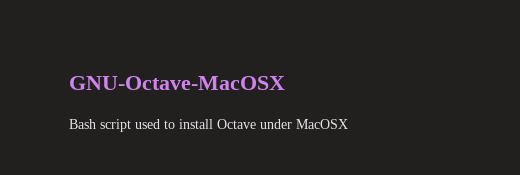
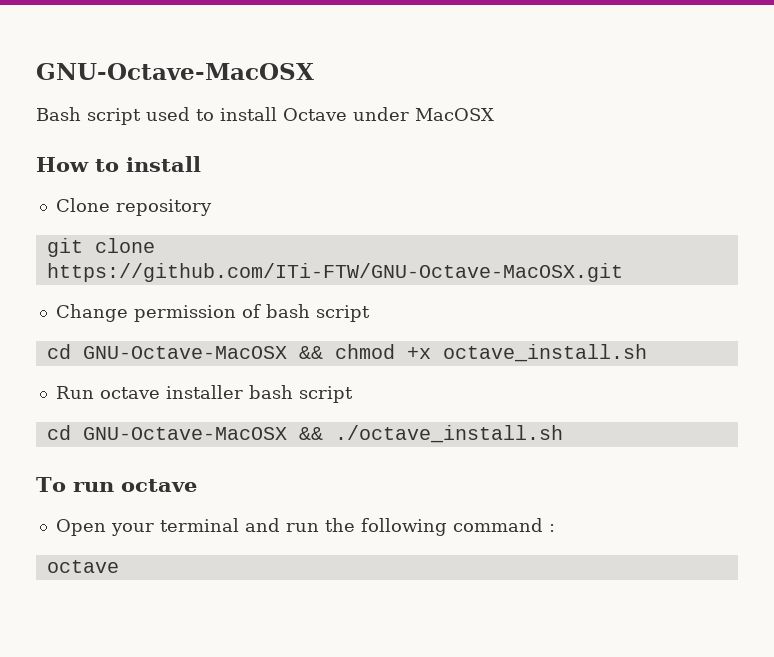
+ How to install
+ Clone repository
+ git clone https://github.com/ITi-FTW/GNU-Octave-MacOSX.git
+ Change permission of bash script
+ cd GNU-Octave-MacOSX && chmod +x octave_install.sh
+ Run octave installer bash script
+ cd GNU-Octave-MacOSX && ./octave_install.sh
+ To run octave
+ Open your terminal and run the following command :
+ octave

